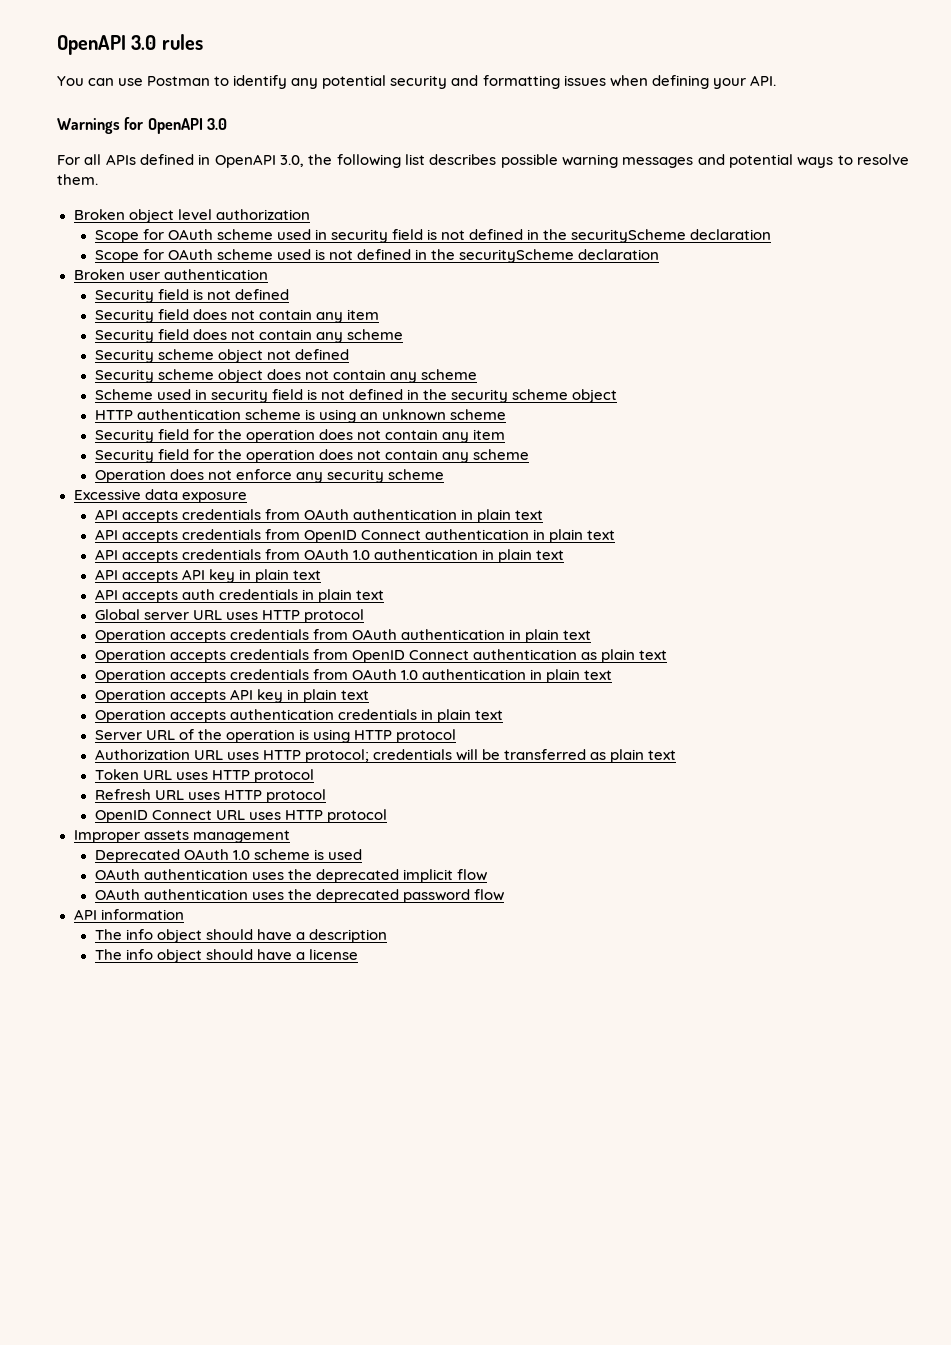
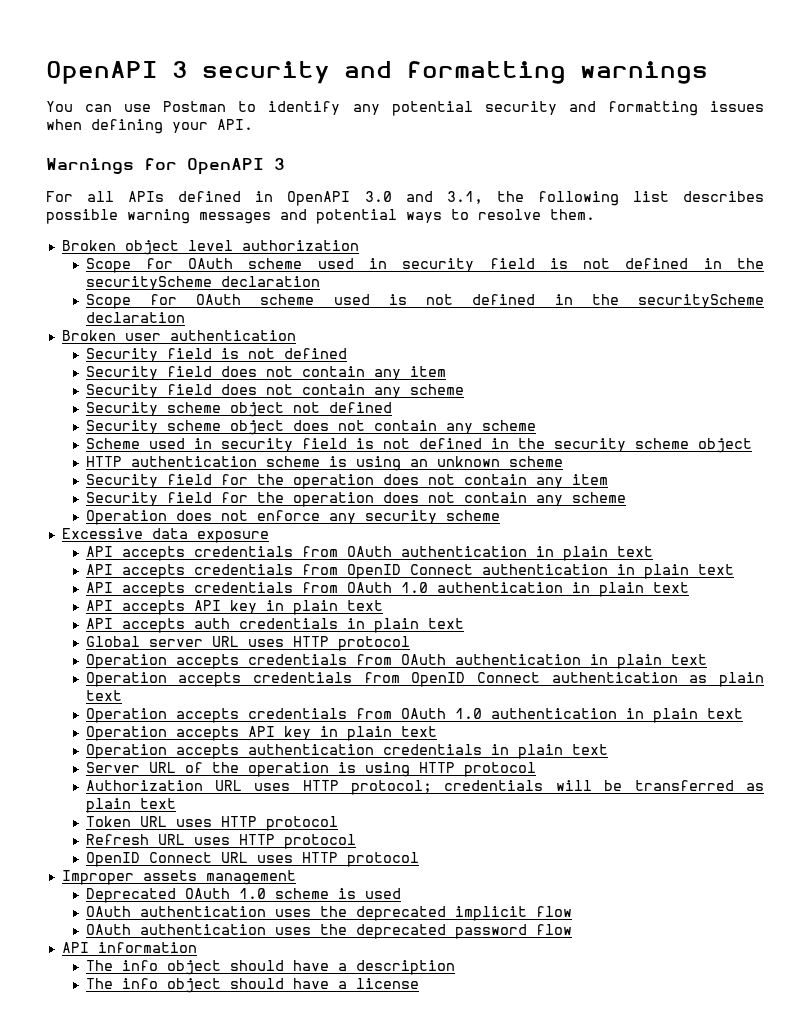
- OpenAPI 3.0 rules
+ OpenAPI 3 security and formatting warnings
- Warnings for OpenAPI 3.0
+ Warnings for OpenAPI 3
- For all APIs defined in OpenAPI 3.0, the following list describes possible warning messages and potential ways to resolve them.
+ For all APIs defined in OpenAPI 3.0 and 3.1, the following list describes possible warning messages and potential ways to resolve them.

